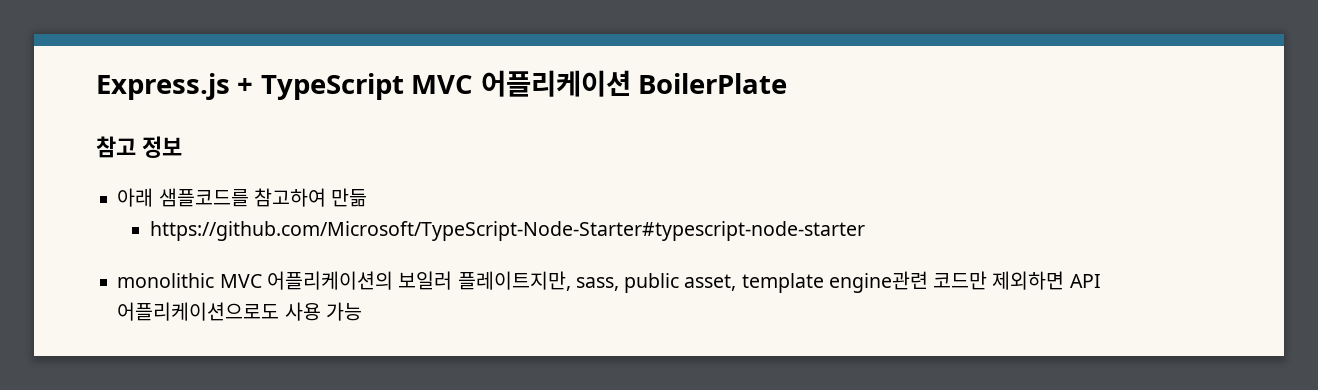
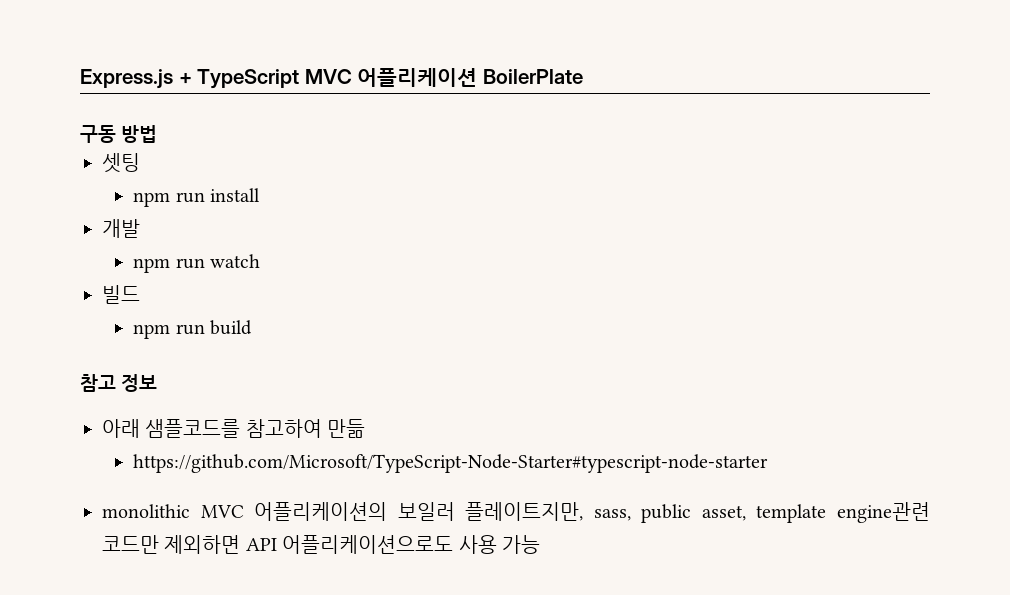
+ 구동 방법
+ 셋팅
+ npm run install
+ 개발
+ npm run watch
+ 빌드
+ npm run build

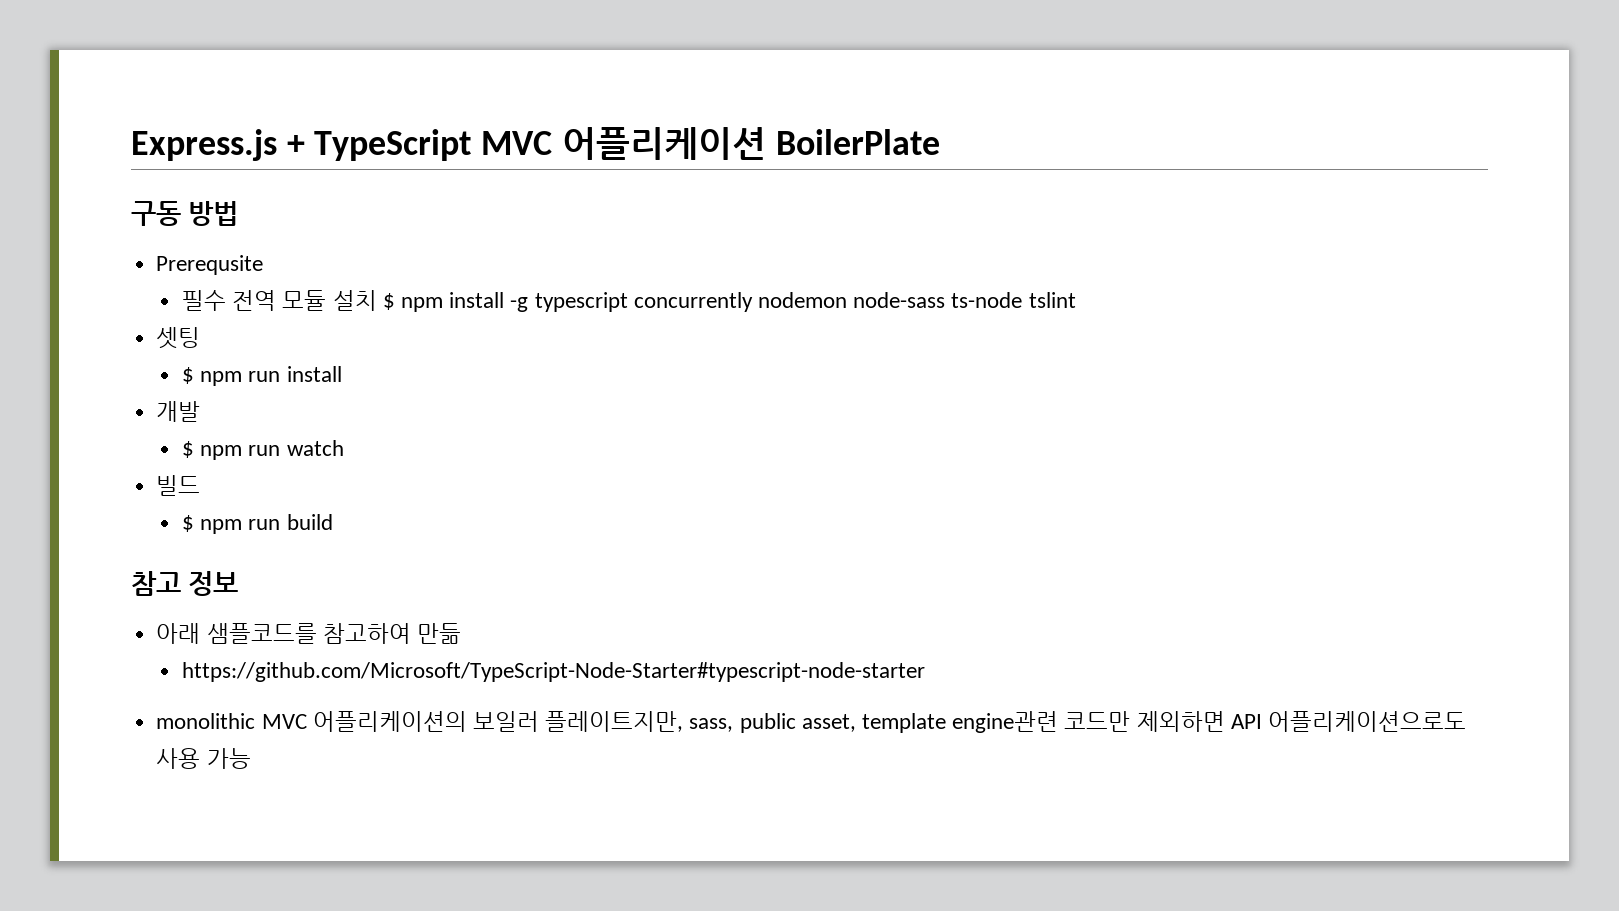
+ Prerequsite
+ 필수 전역 모듈 설치 $ npm install -g typescript concurrently nodemon node-sass ts-node tslint
- npm run install
+ $ npm run install
- npm run watch
+ $ npm run watch
- npm run build
+ $ npm run build

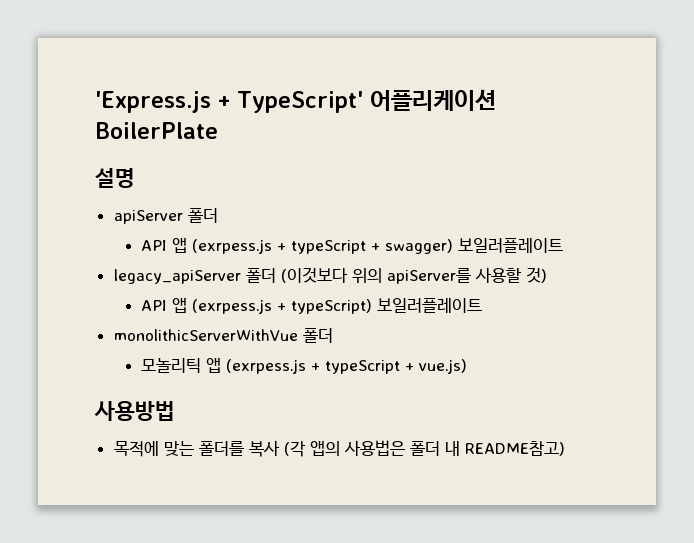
- Express.js + TypeScript MVC 어플리케이션 BoilerPlate
- 구동 방법
- Prerequsite
- 필수 전역 모듈 설치 $ npm install -g typescript concurrently nodemon node-sass ts-node tslint
- 셋팅
- $ npm run install
- 개발
- $ npm run watch
- 빌드
- $ npm run build
- 참고 정보
- 아래 샘플코드를 참고하여 만듦
- https://github.com/Microsoft/TypeScript-Node-Starter#typescript-node-starter
- monolithic MVC 어플리케이션의 보일러 플레이트지만, sass, public asset, template engine관련 코드만 제외하면 API 어플리케이션으로도 사용 가능
+ 'Express.js + TypeScript' 어플리케이션 BoilerPlate
+ 설명
+ apiServer 폴더
+ API 앱 (exrpess.js + typeScript + swagger) 보일러플레이트
+ legacy_apiServer 폴더 (이것보다 위의 apiServer를 사용할 것)
+ API 앱 (exrpess.js + typeScript) 보일러플레이트
+ monolithicServerWithVue 폴더
+ 모놀리틱 앱 (exrpess.js + typeScript + vue.js)
+ 사용방법
+ 목적에 맞는 폴더를 복사 (각 앱의 사용법은 폴더 내 README참고)

